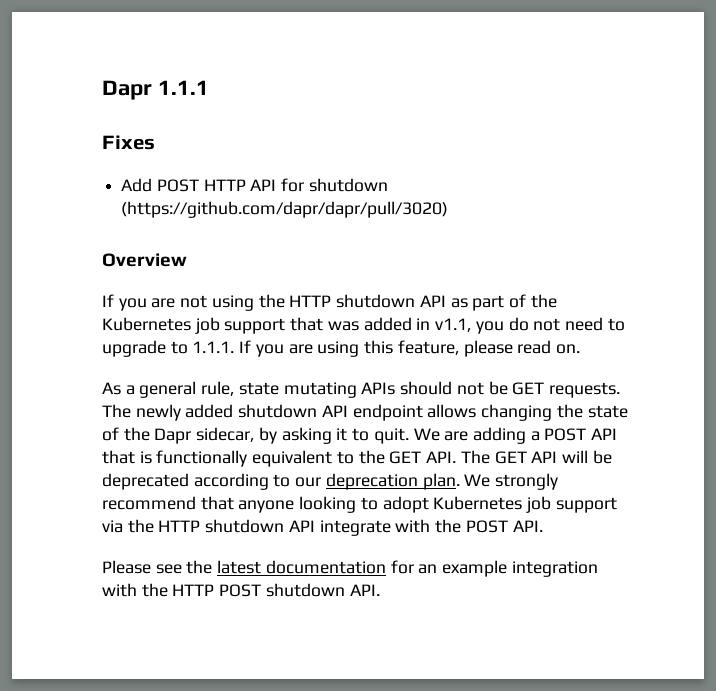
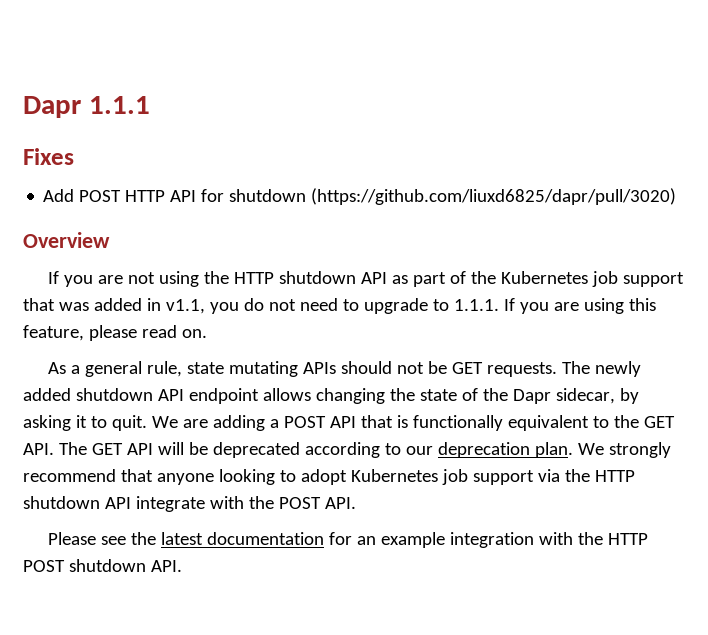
- Add POST HTTP API for shutdown (https://github.com/dapr/dapr/pull/3020)
+ Add POST HTTP API for shutdown (https://github.com/liuxd6825/dapr/pull/3020)

